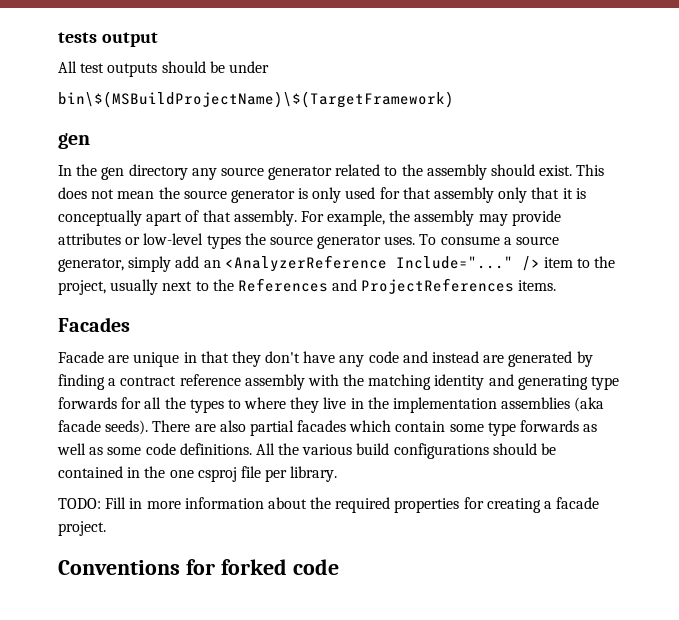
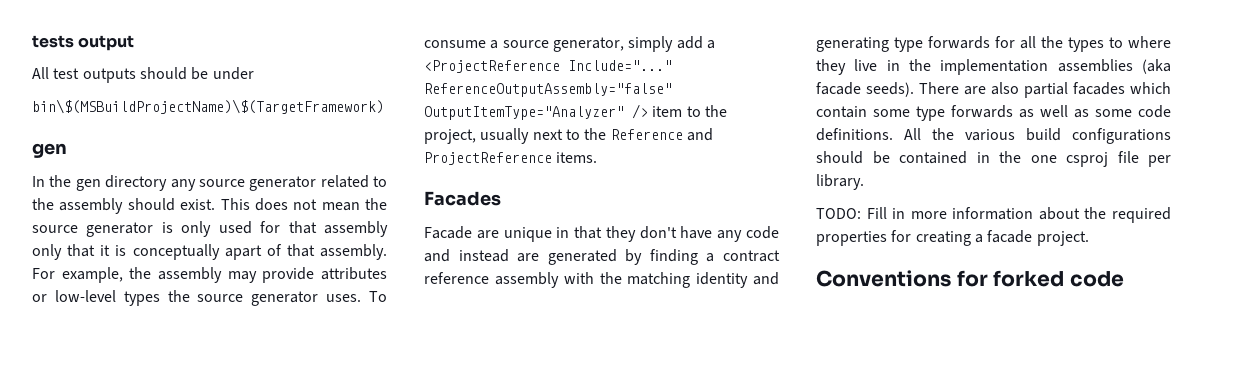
- To consume a source generator, simply add an <AnalyzerReference Include="..." /> item to the project, usually next to the References and ProjectReferences items.
+ To consume a source generator, simply add a <ProjectReference Include="..." ReferenceOutputAssembly="false" OutputItemType="Analyzer" /> item to the project, usually next to the Reference and ProjectReference items.

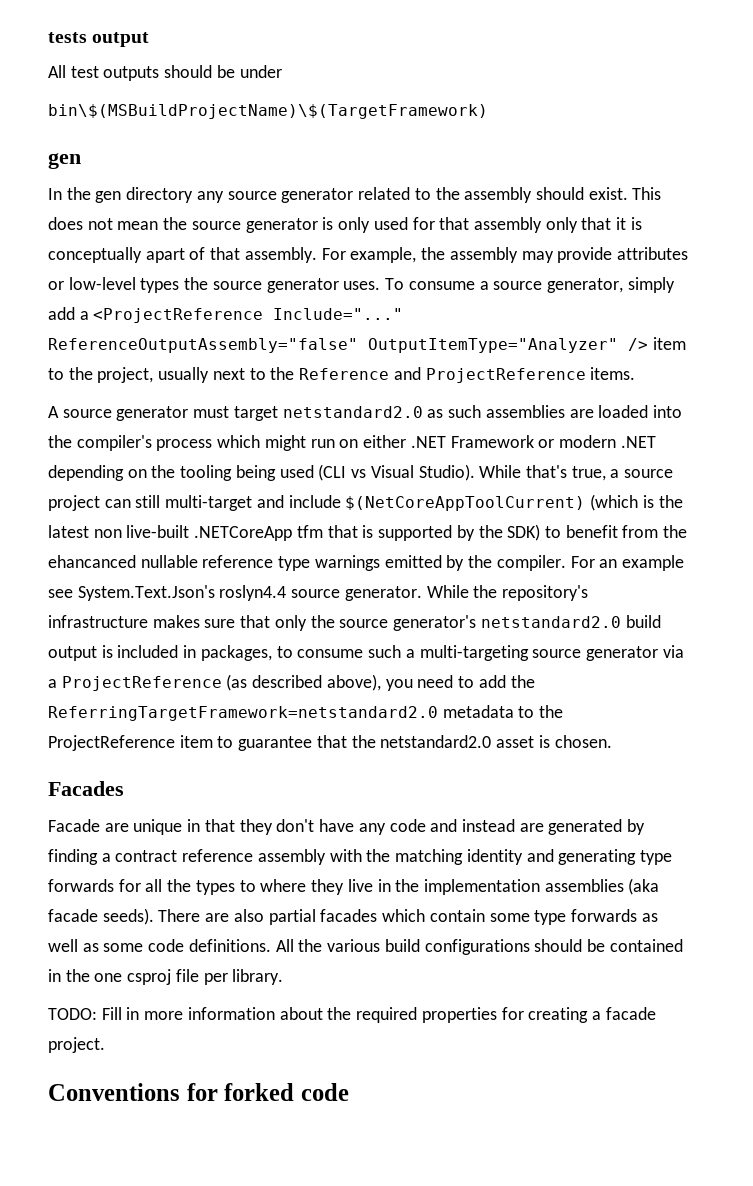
+ A source generator must target netstandard2.0 as such assemblies are loaded into the compiler's process which might run on either .NET Framework or modern .NET depending on the tooling being used (CLI vs Visual Studio). While that's true, a source project can still multi-target and include $(NetCoreAppToolCurrent) (which is the latest non live-built .NETCoreApp tfm that is supported by the SDK) to benefit from the ehancanced nullable reference type warnings emitted by the compiler. For an example see System.Text.Json's roslyn4.4 source generator. While the repository's infrastructure makes sure that only the source generator's netstandard2.0 build output is included in packages, to consume such a multi-targeting source generator via a ProjectReference (as described above), you need to add the ReferringTargetFramework=netstandard2.0 metadata to the ProjectReference item to guarantee that the netstandard2.0 asset is chosen.

